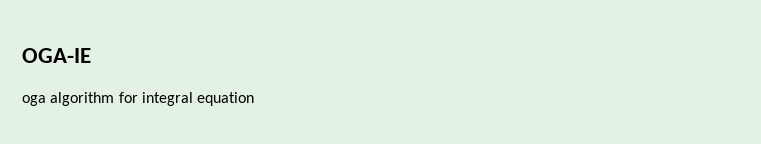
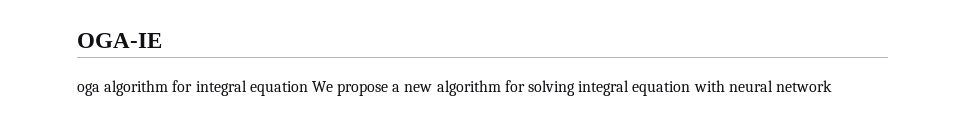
- oga algorithm for integral equation
+ oga algorithm for integral equation We propose a new algorithm for solving integral equation with neural network

